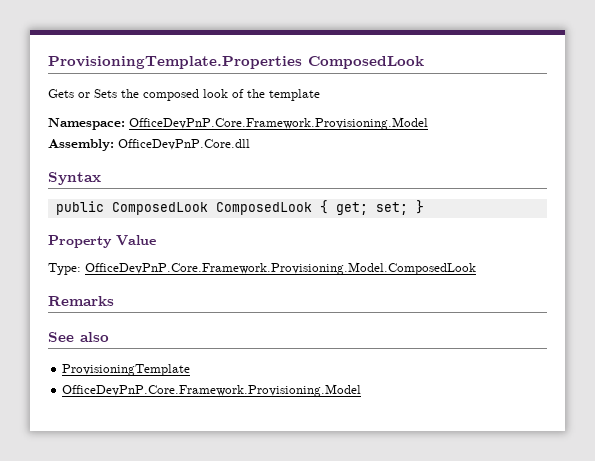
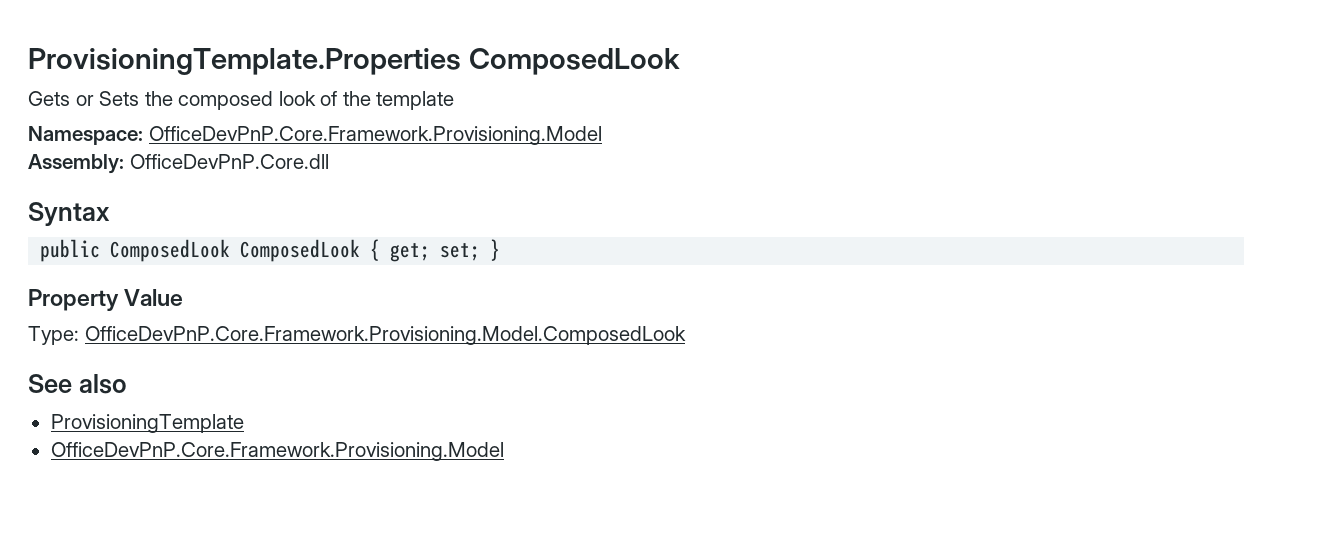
- Remarks

